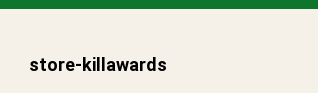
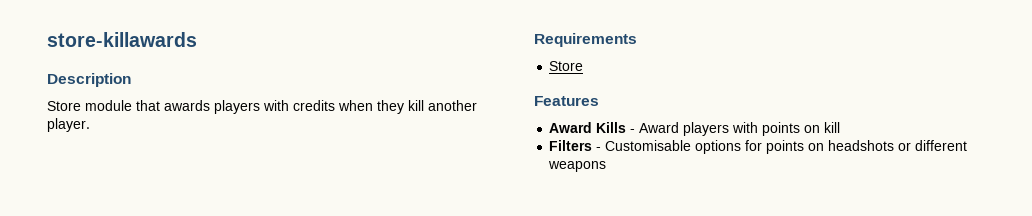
+ Description
+ Store module that awards players with credits when they kill another player.
+ Requirements
+ Store
+ Features
+ Award Kills - Award players with points on kill
+ Filters - Customisable options for points on headshots or different weapons

